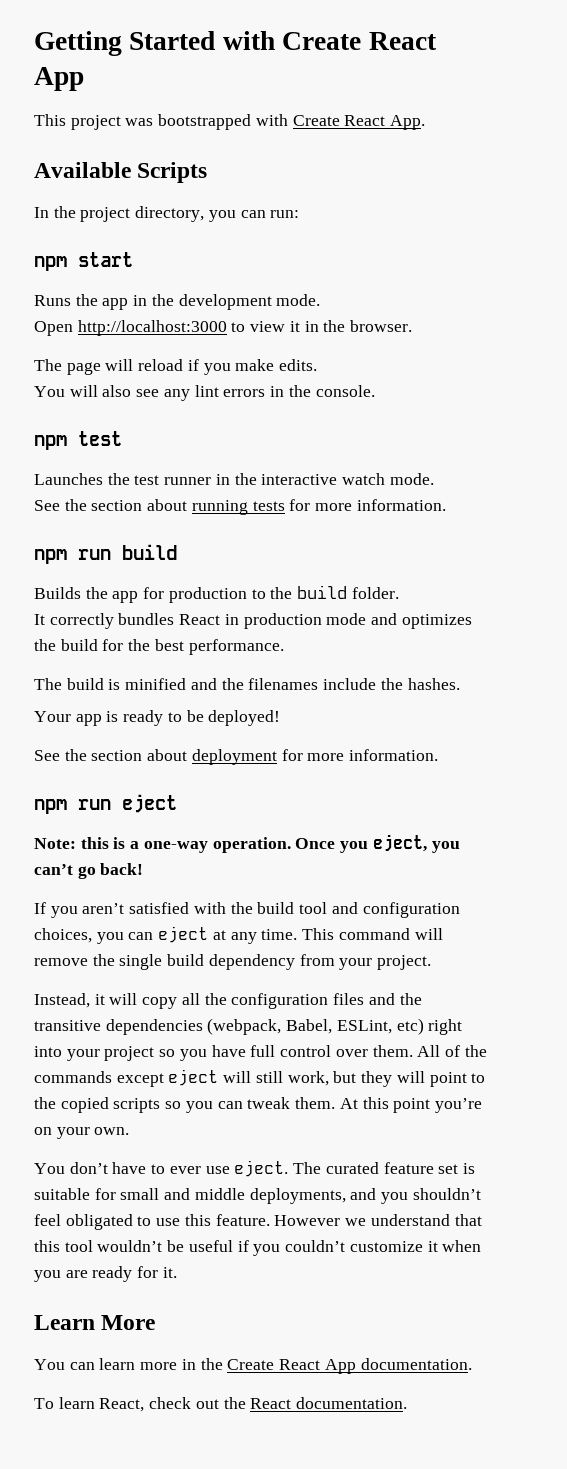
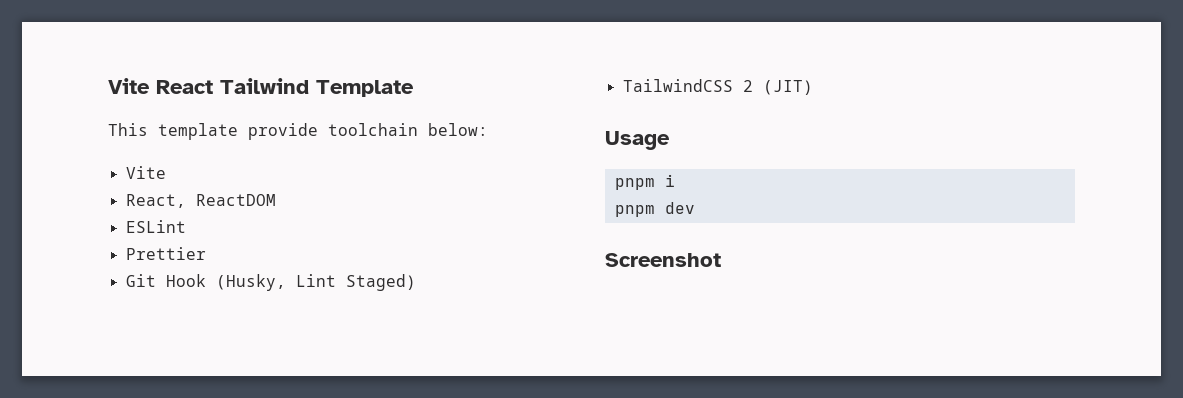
- Getting Started with Create React App
- This project was bootstrapped with Create React App.
- Available Scripts
- In the project directory, you can run:
- npm start
- Runs the app in the development mode.
- Open http://localhost:3000 to view it in the browser.
- The page will reload if you make edits.
- You will also see any lint errors in the console.
- npm test
- Launches the test runner in the interactive watch mode.
- See the section about running tests for more information.
- npm run build
- Builds the app for production to the build folder.
- It correctly bundles React in production mode and optimizes the build for the best performance.
- The build is minified and the filenames include the hashes.
- Your app is ready to be deployed!
- See the section about deployment for more information.
- npm run eject
- Note: this is a one-way operation. Once you eject, you can’t go back!
- If you aren’t satisfied with the build tool and configuration choices, you can eject at any time. This command will remove the single build dependency from your project.
- Instead, it will copy all the configuration files and the transitive dependencies (webpack, Babel, ESLint, etc) right into your project so you have full control over them. All of the commands except eject will still work, but they will point to the copied scripts so you can tweak them. At this point you’re on your own.
- You don’t have to ever use eject. The curated feature set is suitable for small and middle deployments, and you shouldn’t feel obligated to use this feature. However we understand that this tool wouldn’t be useful if you couldn’t customize it when you are ready for it.
- Learn More
- You can learn more in the Create React App documentation.
- To learn React, check out the React documentation.
+ Vite React Tailwind Template
+ This template provide toolchain below:
+ Vite
+ React, ReactDOM
+ ESLint
+ Prettier
+ Git Hook (Husky, Lint Staged)
+ TailwindCSS 2 (JIT)
+ Usage
+ pnpm i
+ pnpm dev
+ Screenshot

